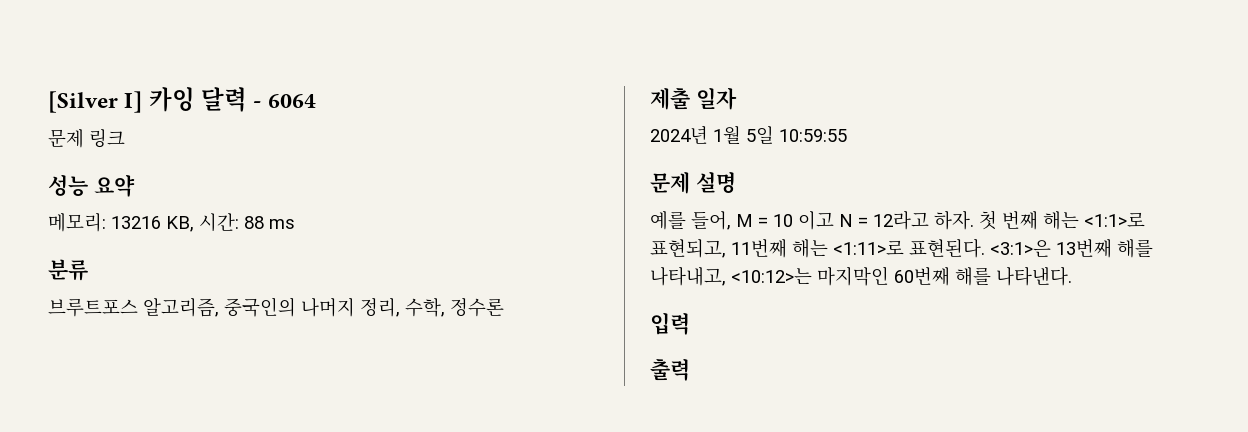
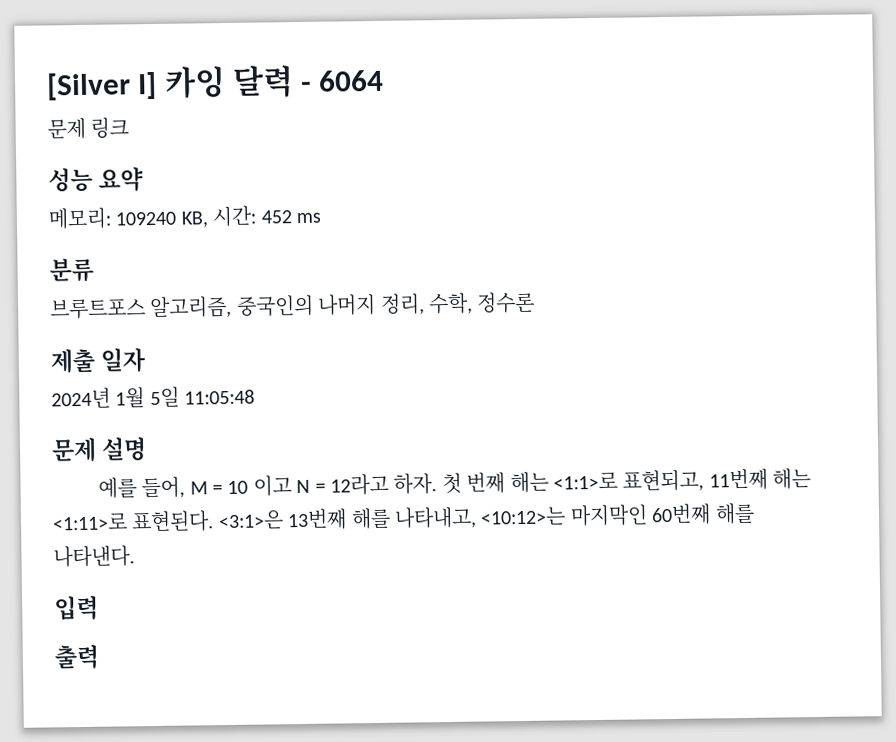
- 메모리: 13216 KB, 시간: 88 ms
+ 메모리: 109240 KB, 시간: 452 ms
- 2024년 1월 5일 10:59:55
+ 2024년 1월 5일 11:05:48

